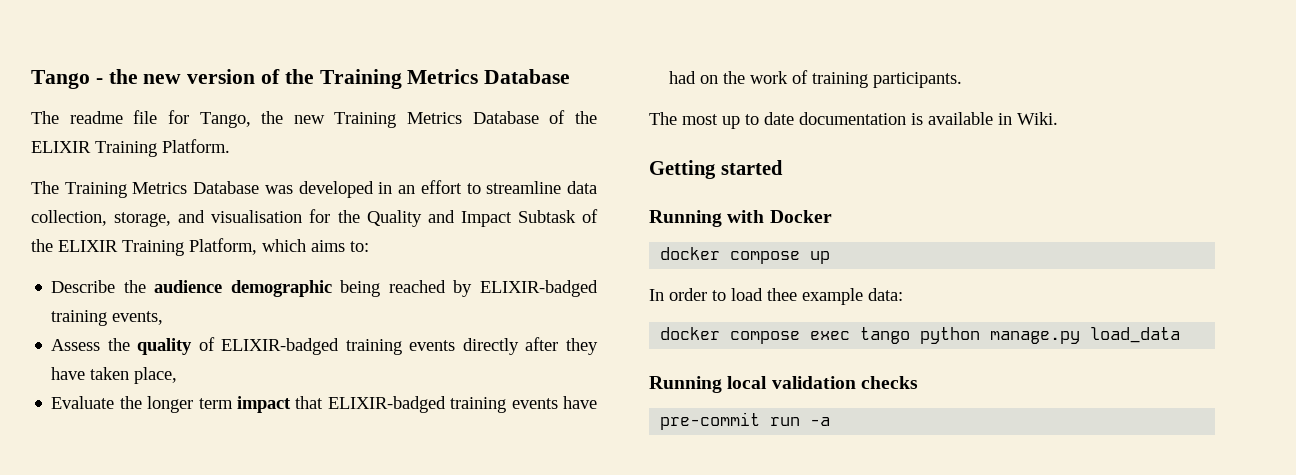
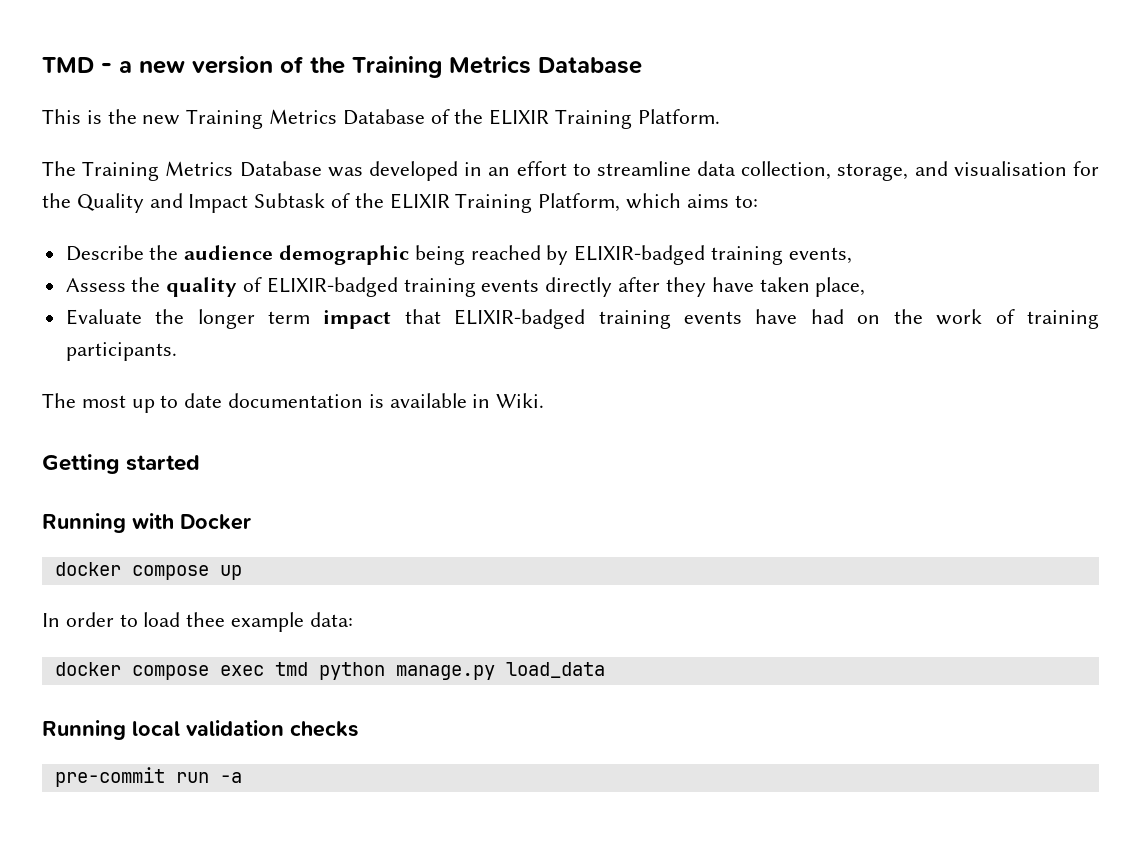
- Tango - the new version of the Training Metrics Database
+ TMD - a new version of the Training Metrics Database
- The readme file for Tango, the new Training Metrics Database of the ELIXIR Training Platform.
+ This is the new Training Metrics Database of the ELIXIR Training Platform.
- docker compose exec tango python manage.py load_data
+ docker compose exec tmd python manage.py load_data

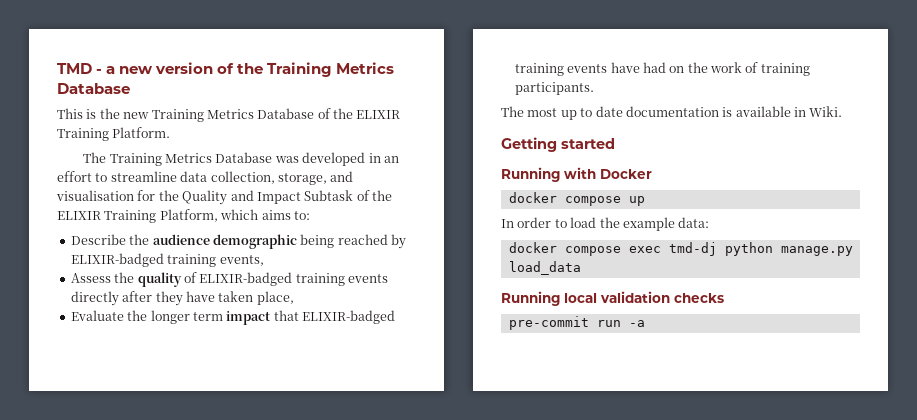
- In order to load thee example data:
+ In order to load the example data:
- docker compose exec tmd python manage.py load_data
+ docker compose exec tmd-dj python manage.py load_data

